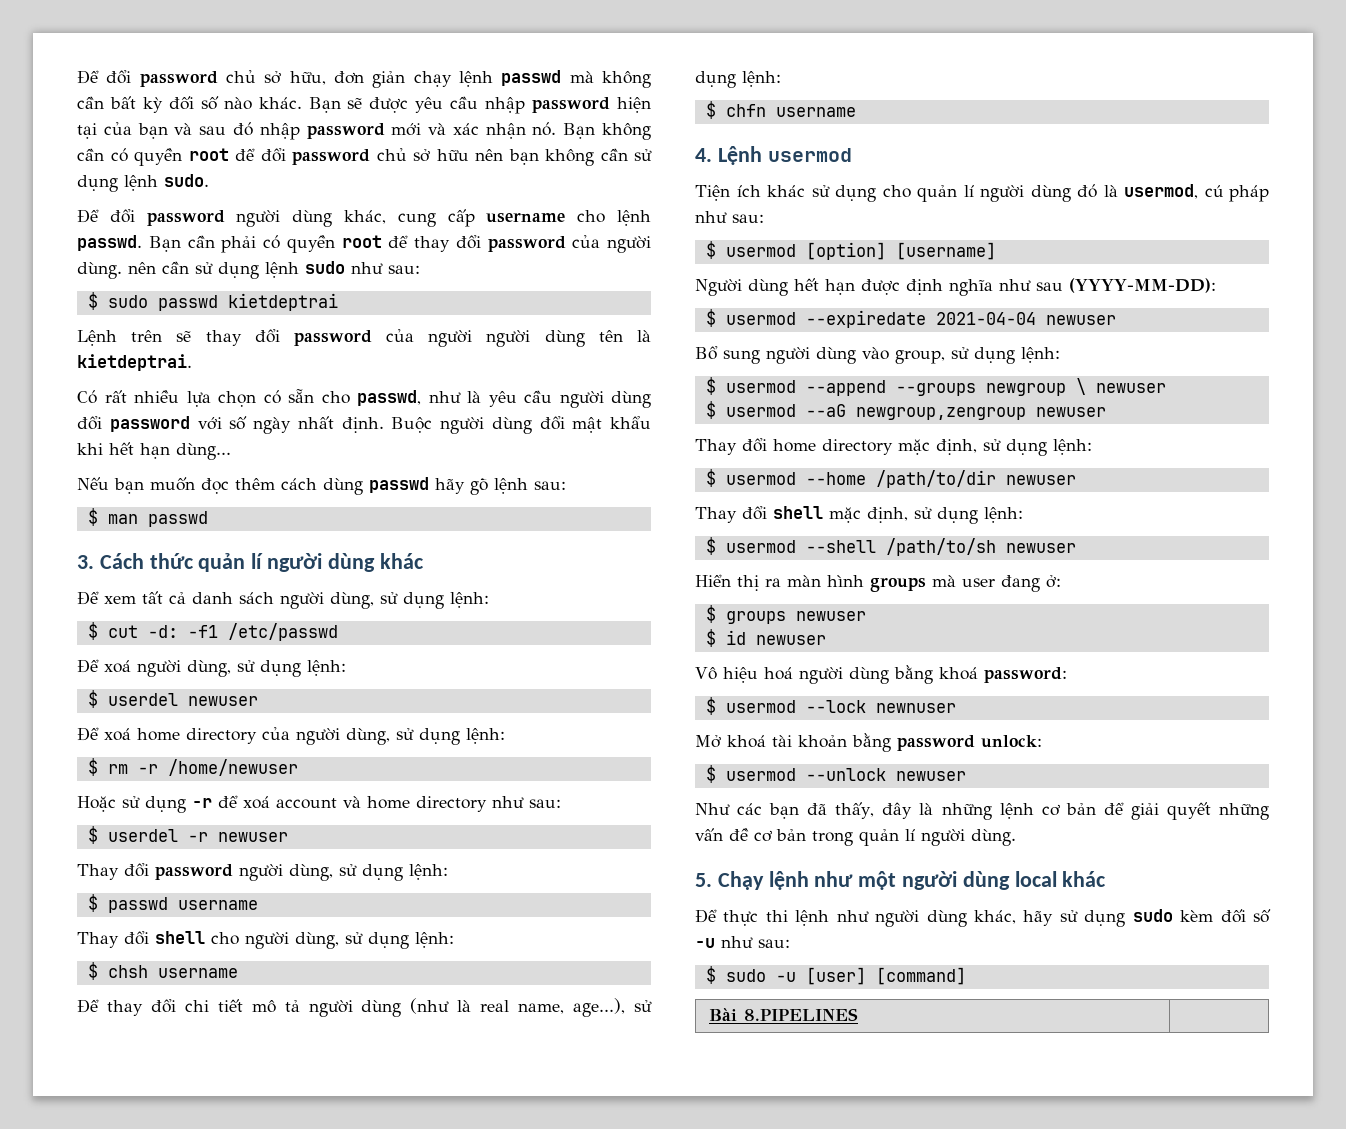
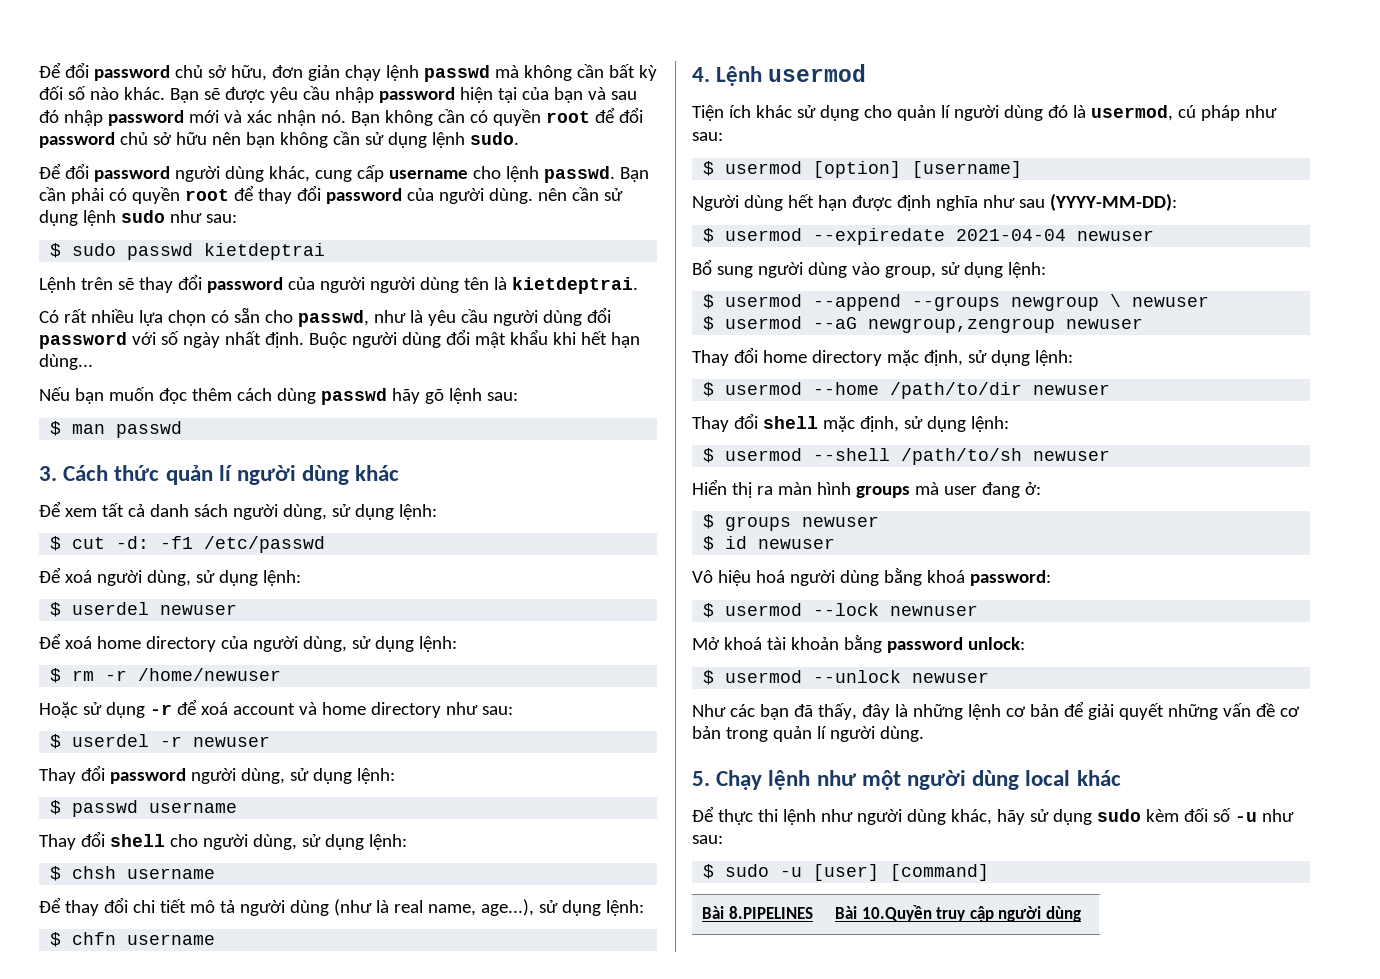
- Bài 8.PIPELINES |
+ Bài 8.PIPELINES | Bài 10.Quyền truy cập người dùng

